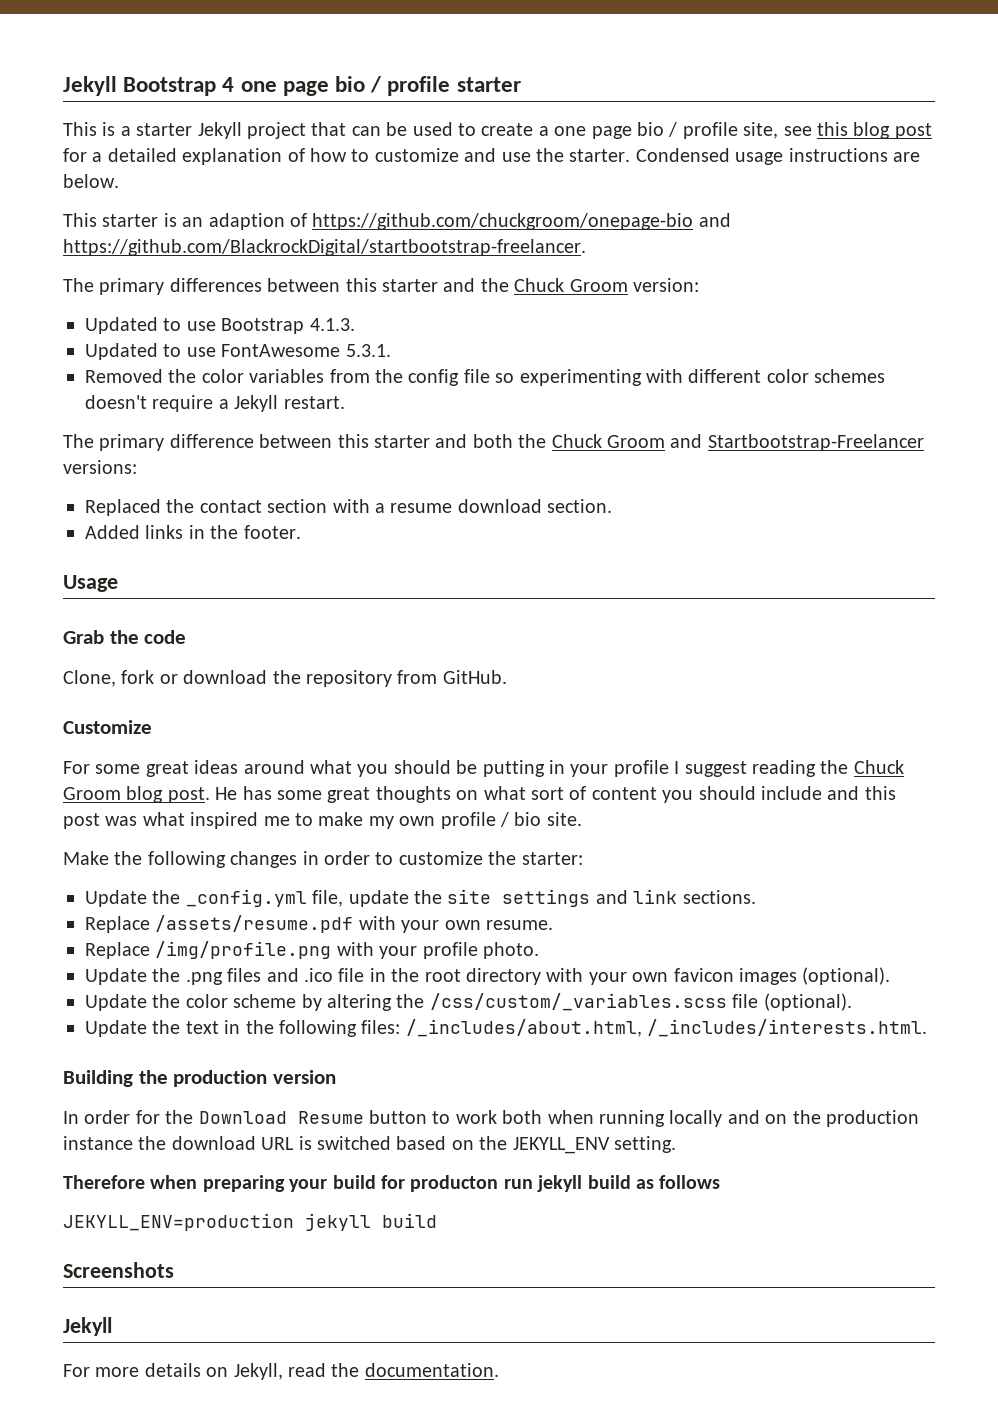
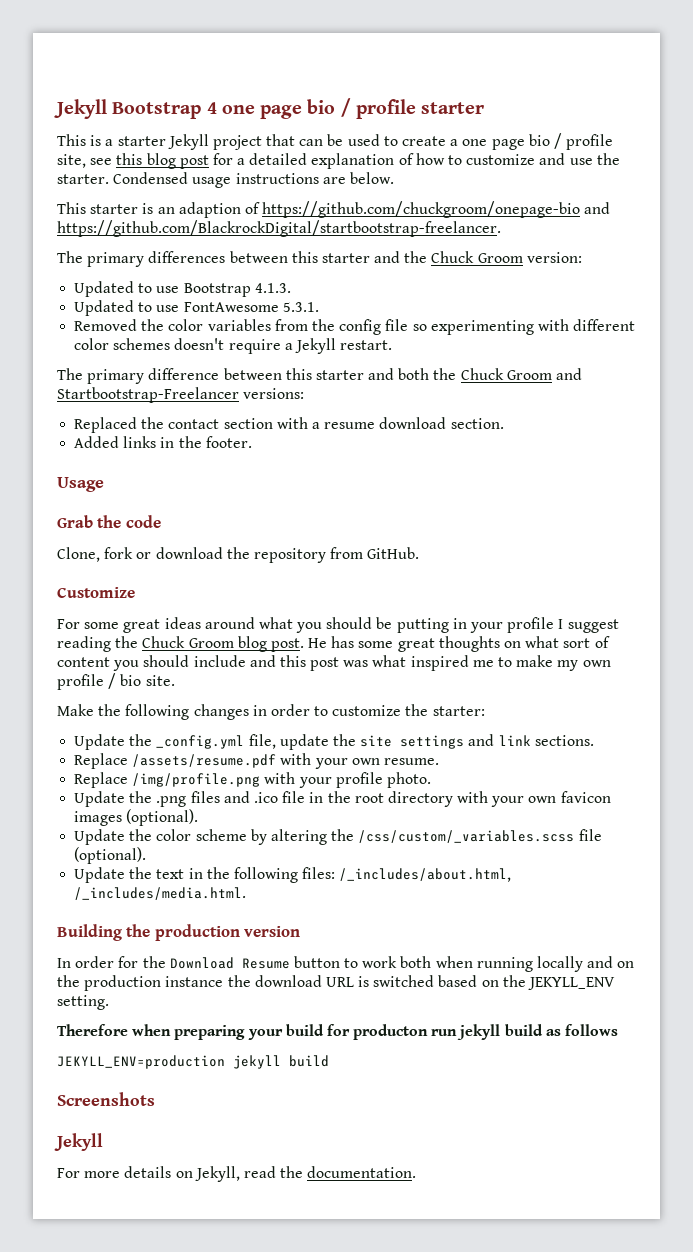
- Update the text in the following files: /_includes/about.html, /_includes/interests.html.
+ Update the text in the following files: /_includes/about.html, /_includes/media.html.

